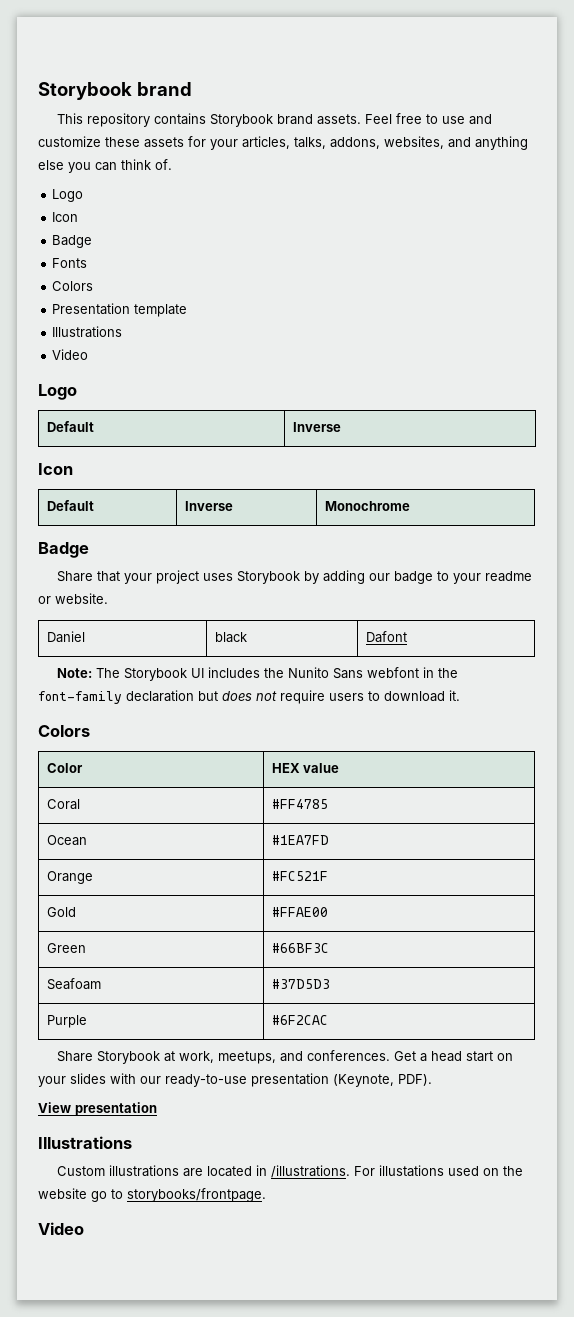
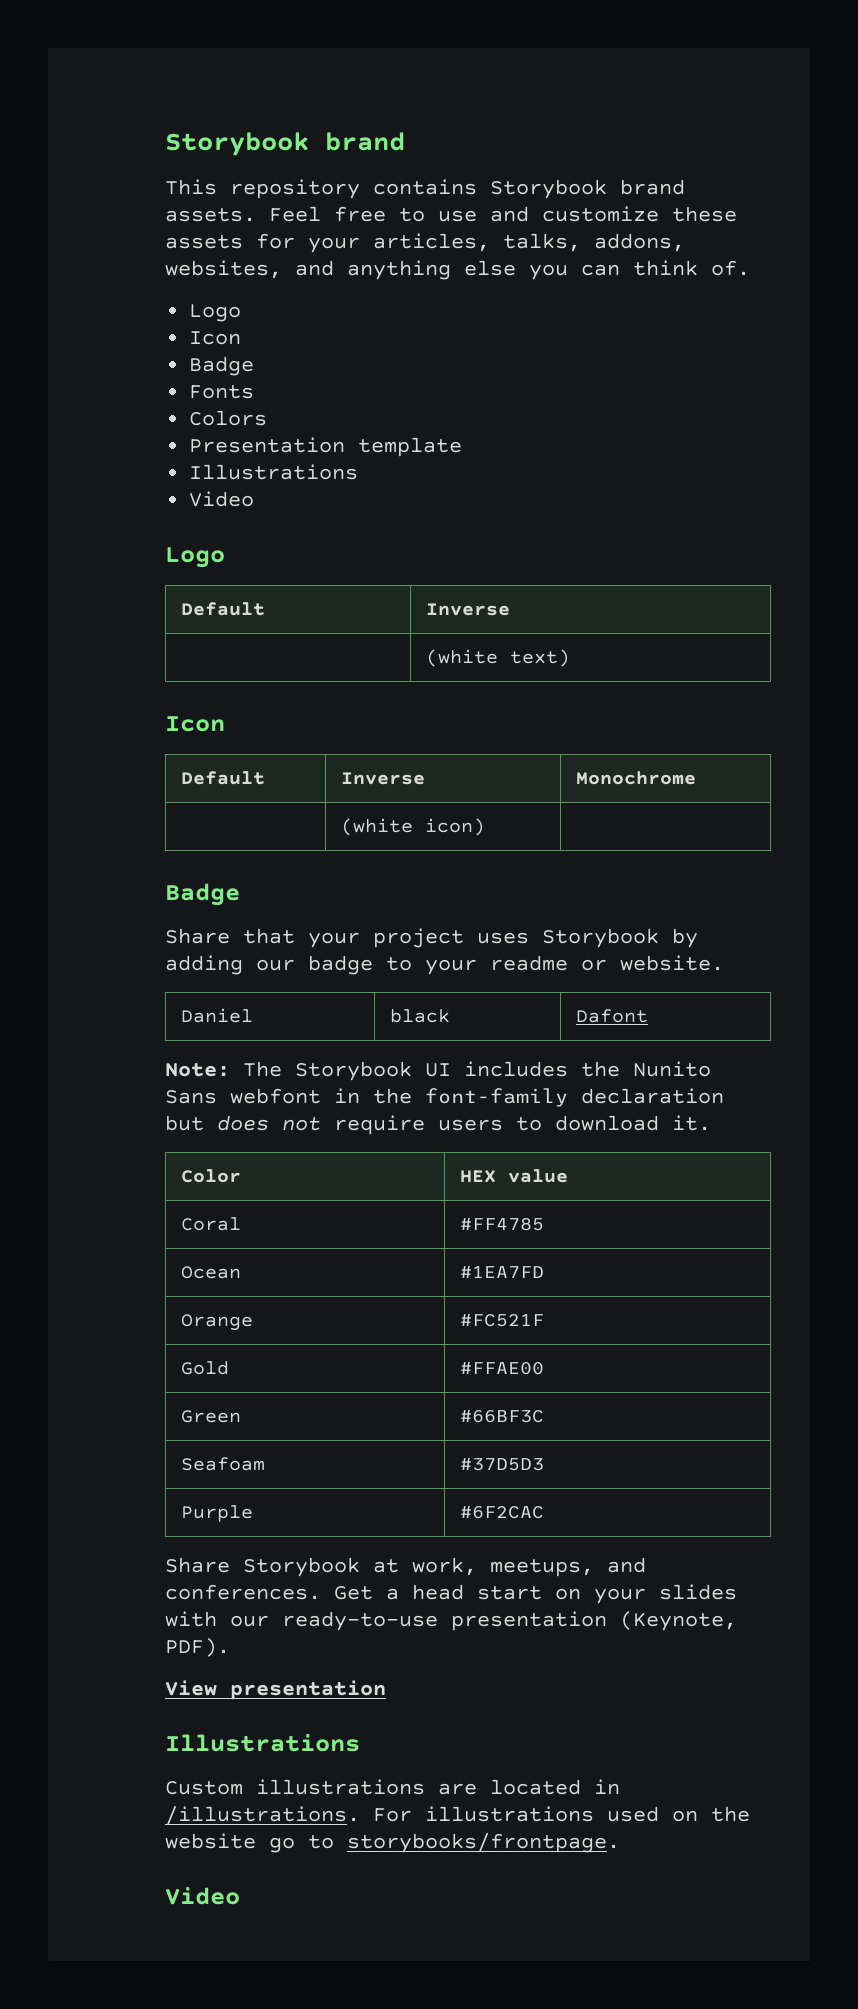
+ | (white text)
+ | (white icon) |
  Note: The Storybook UI includes the Nunito Sans webfont in the font-family declaration but does not require users to download it.
- Colors
- For illustations used on the website go to storybooks/frontpage.
+ For illustrations used on the website go to storybooks/frontpage.

